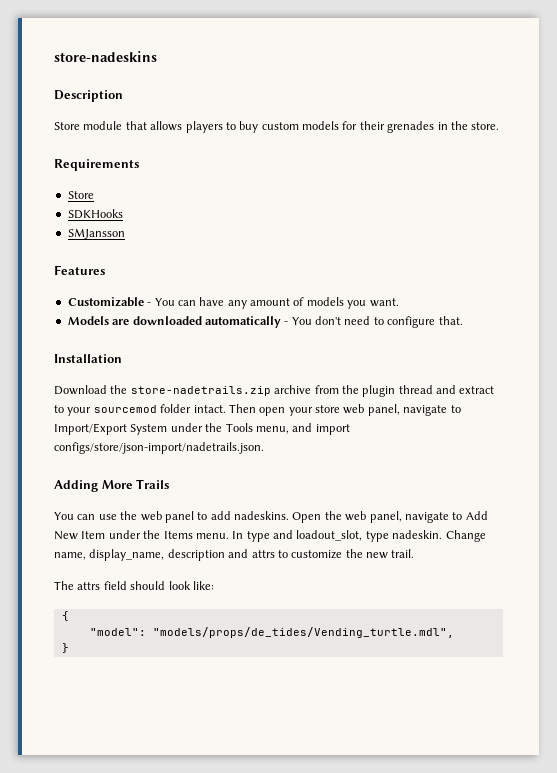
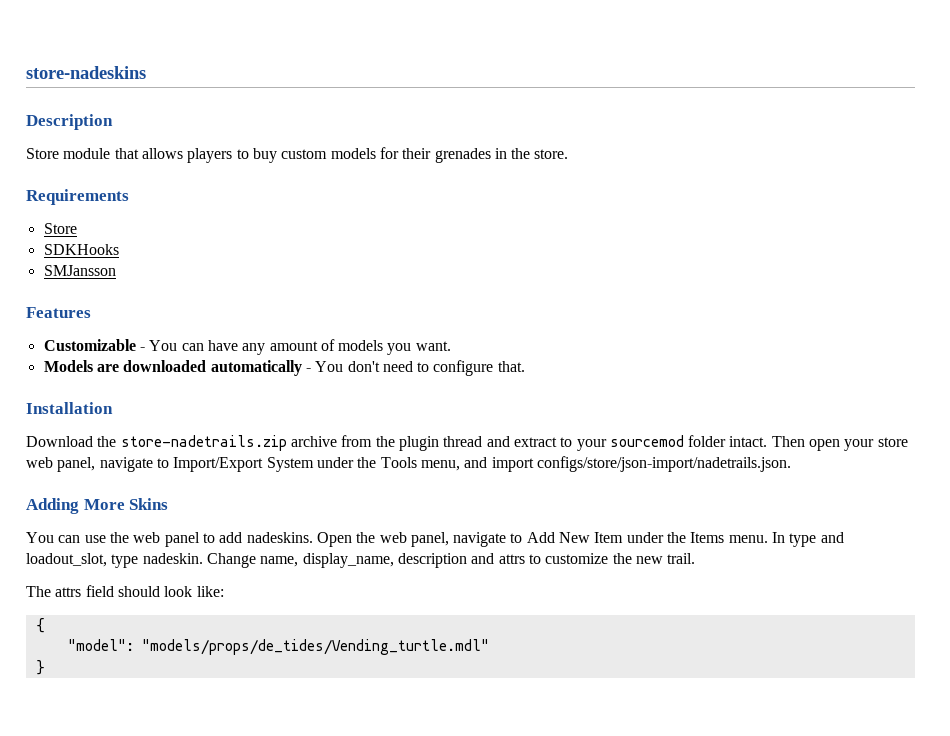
- Adding More Trails
+ Adding More Skins
- "model": "models/props/de_tides/Vending_turtle.mdl",
+ "model": "models/props/de_tides/Vending_turtle.mdl"

